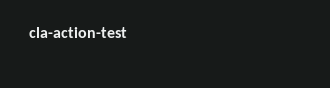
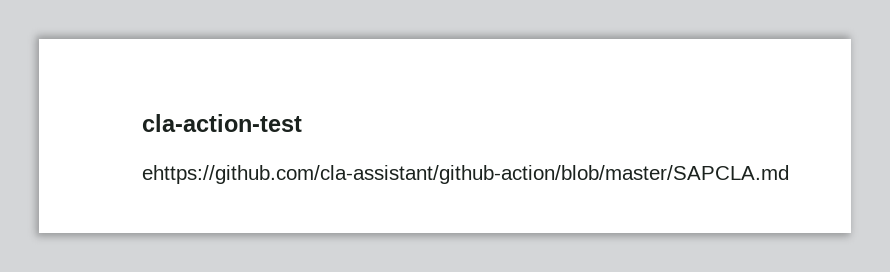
+ ehttps://github.com/cla-assistant/github-action/blob/master/SAPCLA.md

